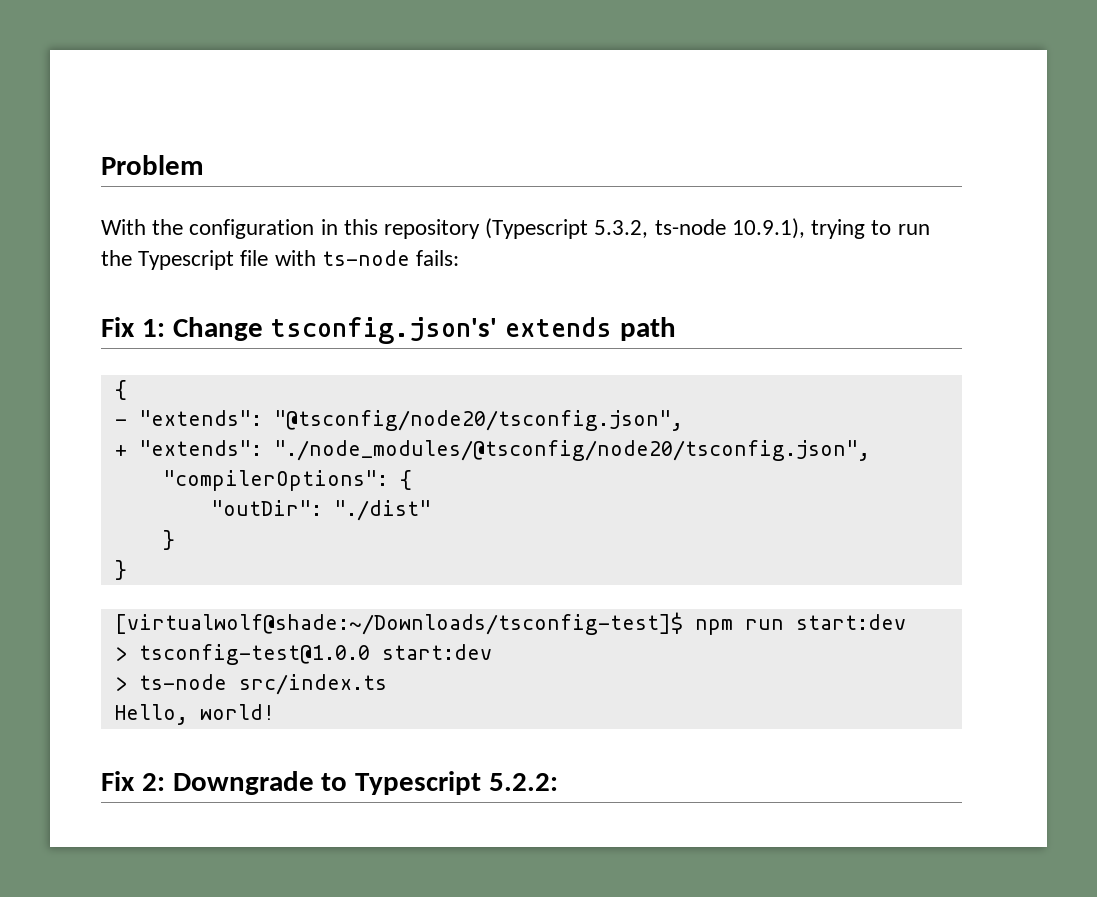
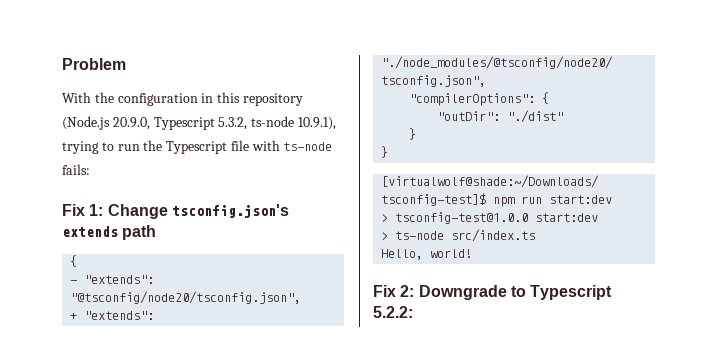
- With the configuration in this repository (Typescript 5.3.2, ts-node 10.9.1), trying to run the Typescript file with ts-node fails:
+ With the configuration in this repository (Node.js 20.9.0, Typescript 5.3.2, ts-node 10.9.1), trying to run the Typescript file with ts-node fails:
- Fix 1: Change tsconfig.json's' extends path
+ Fix 1: Change tsconfig.json's extends path

